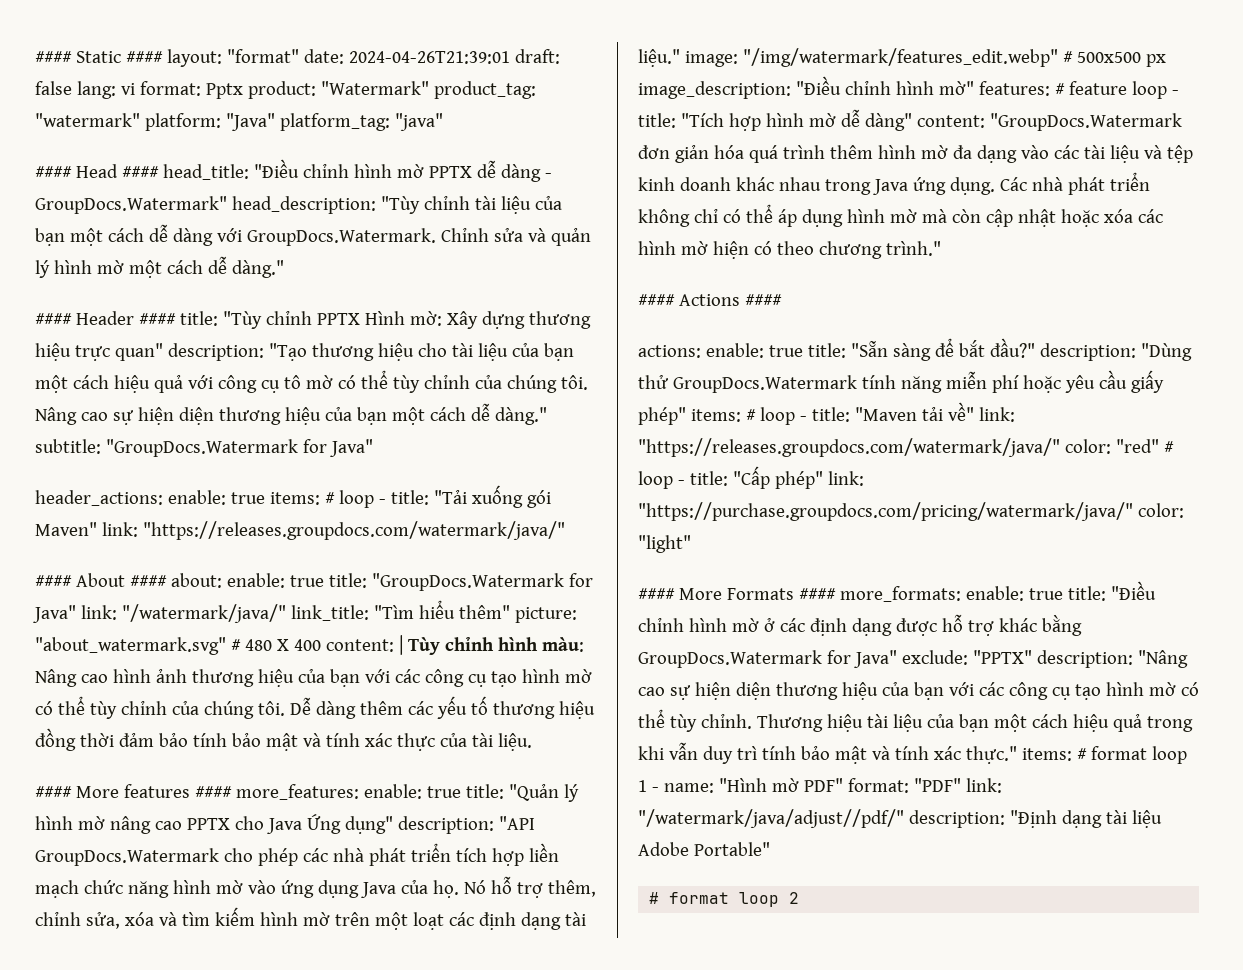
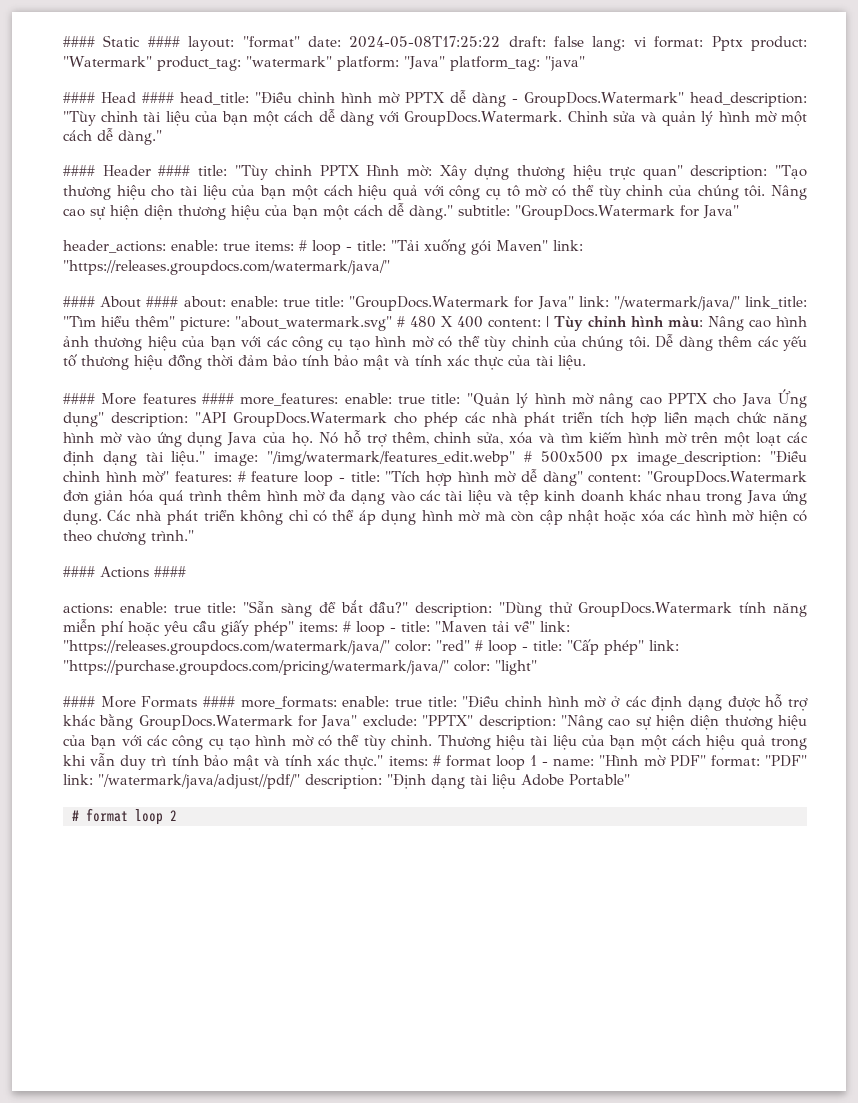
- #### Static #### layout: "format" date: 2024-04-26T21:39:01 draft: false lang: vi format: Pptx product: "Watermark" product_tag: "watermark" platform: "Java" platform_tag: "java"
+ #### Static #### layout: "format" date: 2024-05-08T17:25:22 draft: false lang: vi format: Pptx product: "Watermark" product_tag: "watermark" platform: "Java" platform_tag: "java"

